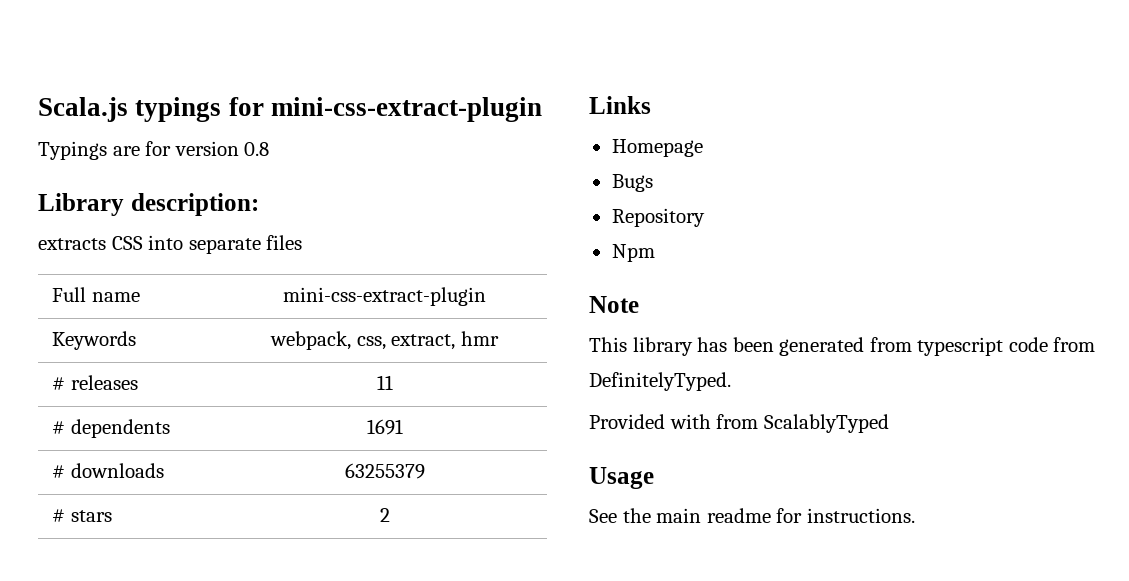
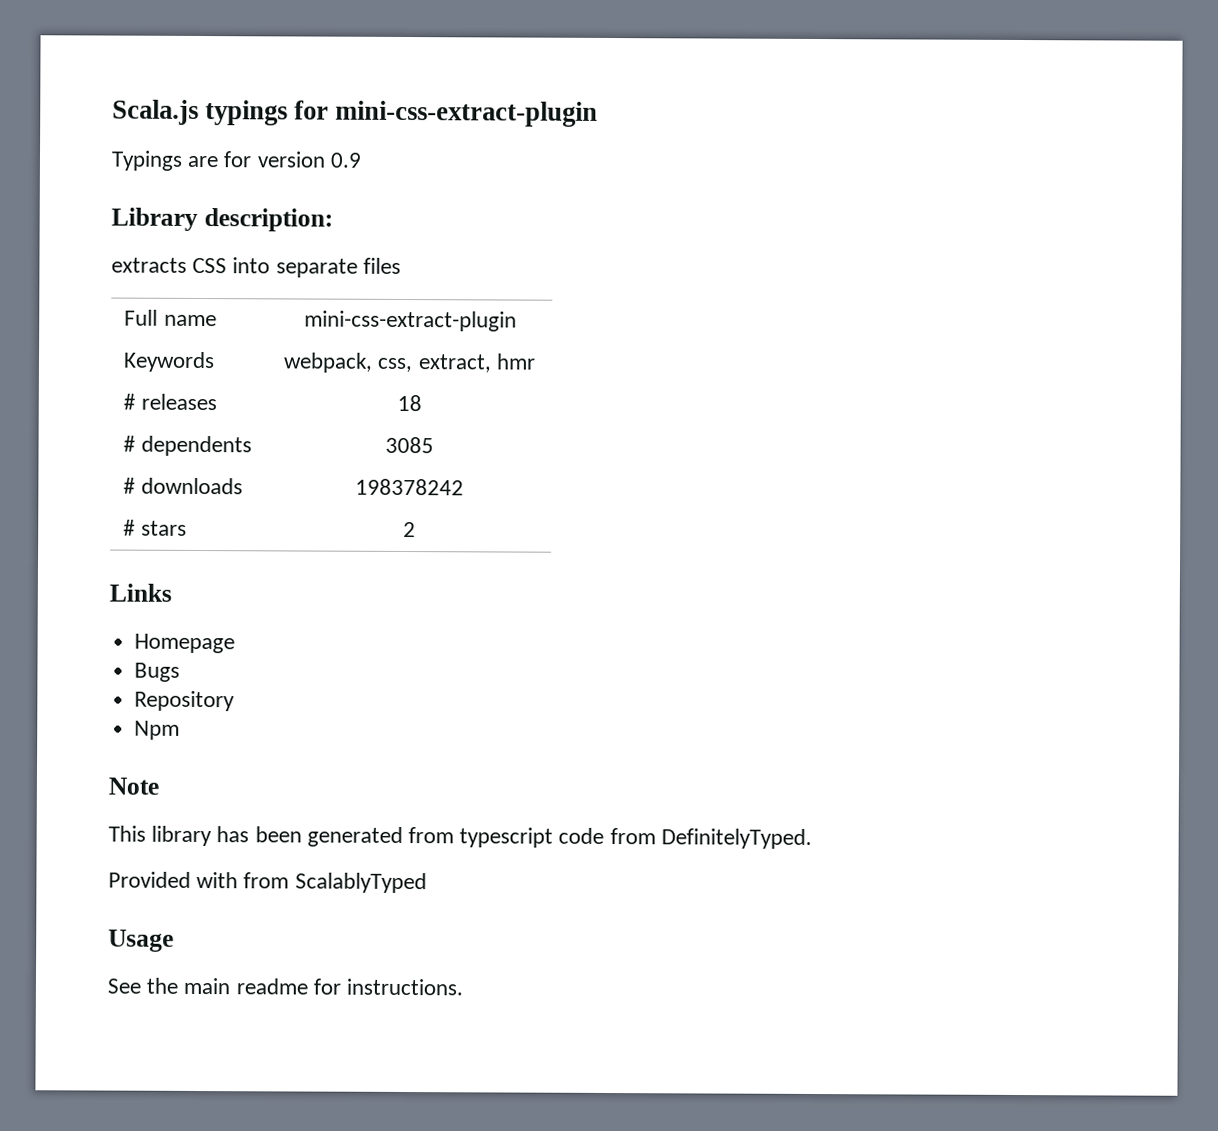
- Typings are for version 0.8
+ Typings are for version 0.9
- # releases | 11
+ # releases | 18
- # dependents | 1691
+ # dependents | 3085
- # downloads | 63255379
+ # downloads | 198378242

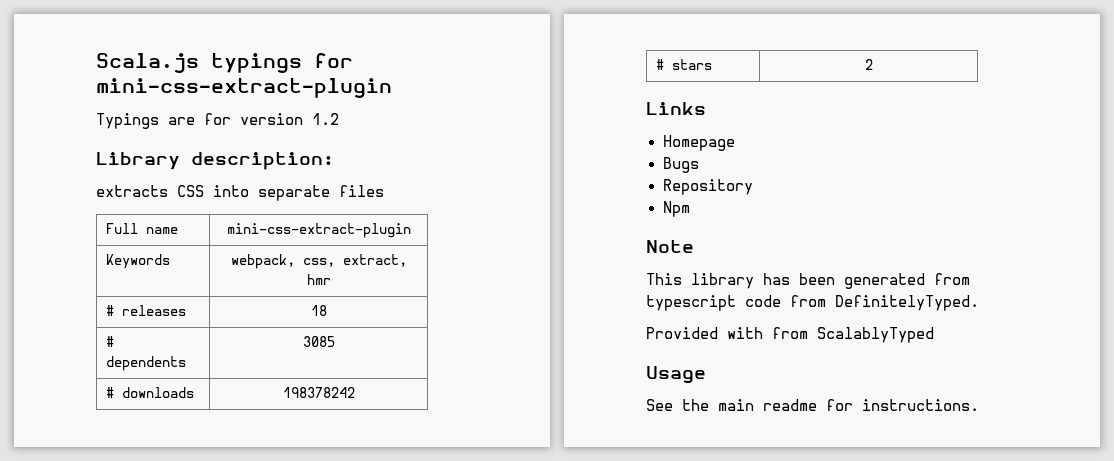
- Typings are for version 0.9
+ Typings are for version 1.2

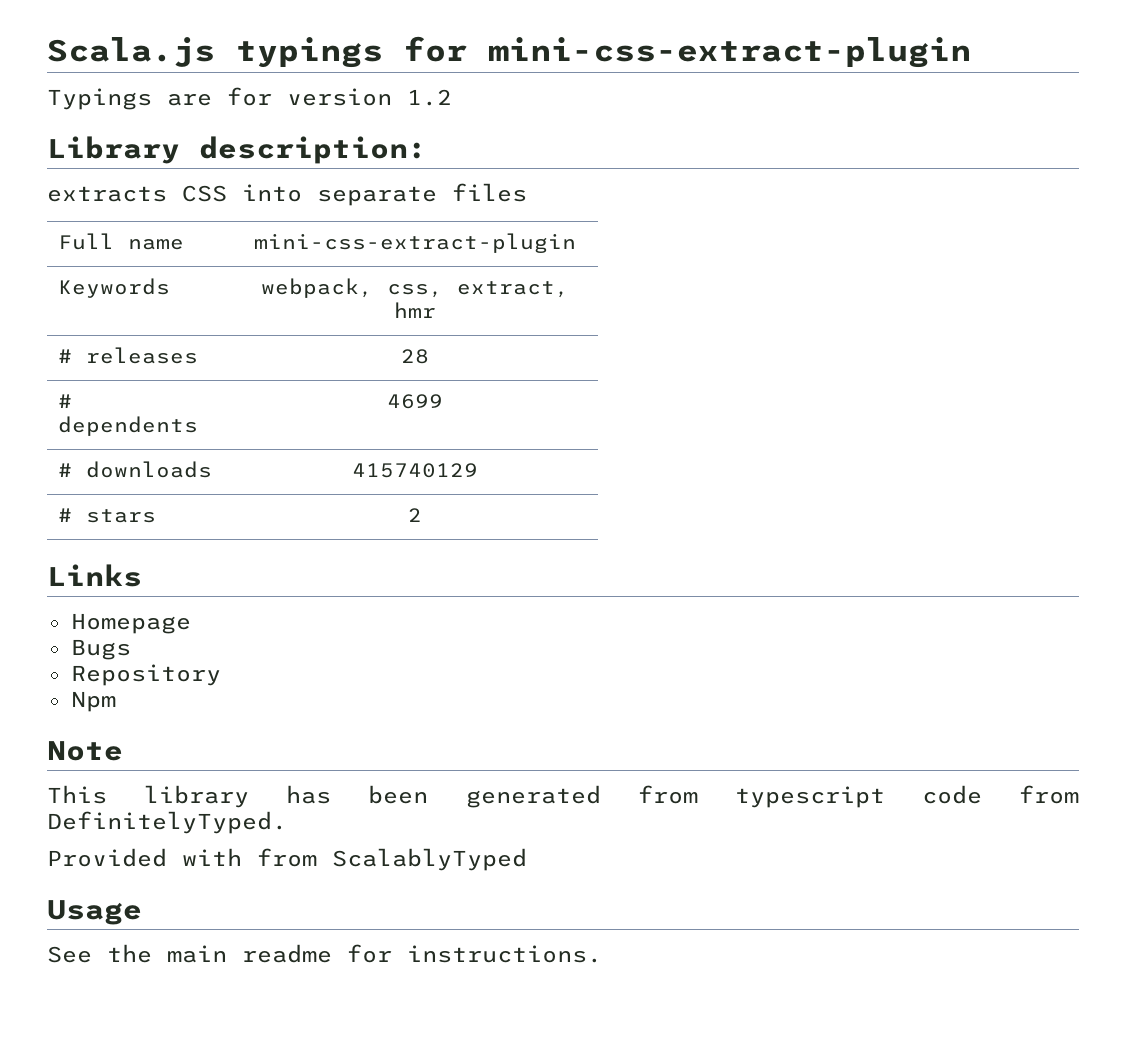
- # releases | 18
+ # releases | 28
- # dependents | 3085
+ # dependents | 4699
- # downloads | 198378242
+ # downloads | 415740129

